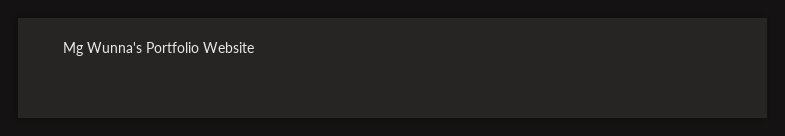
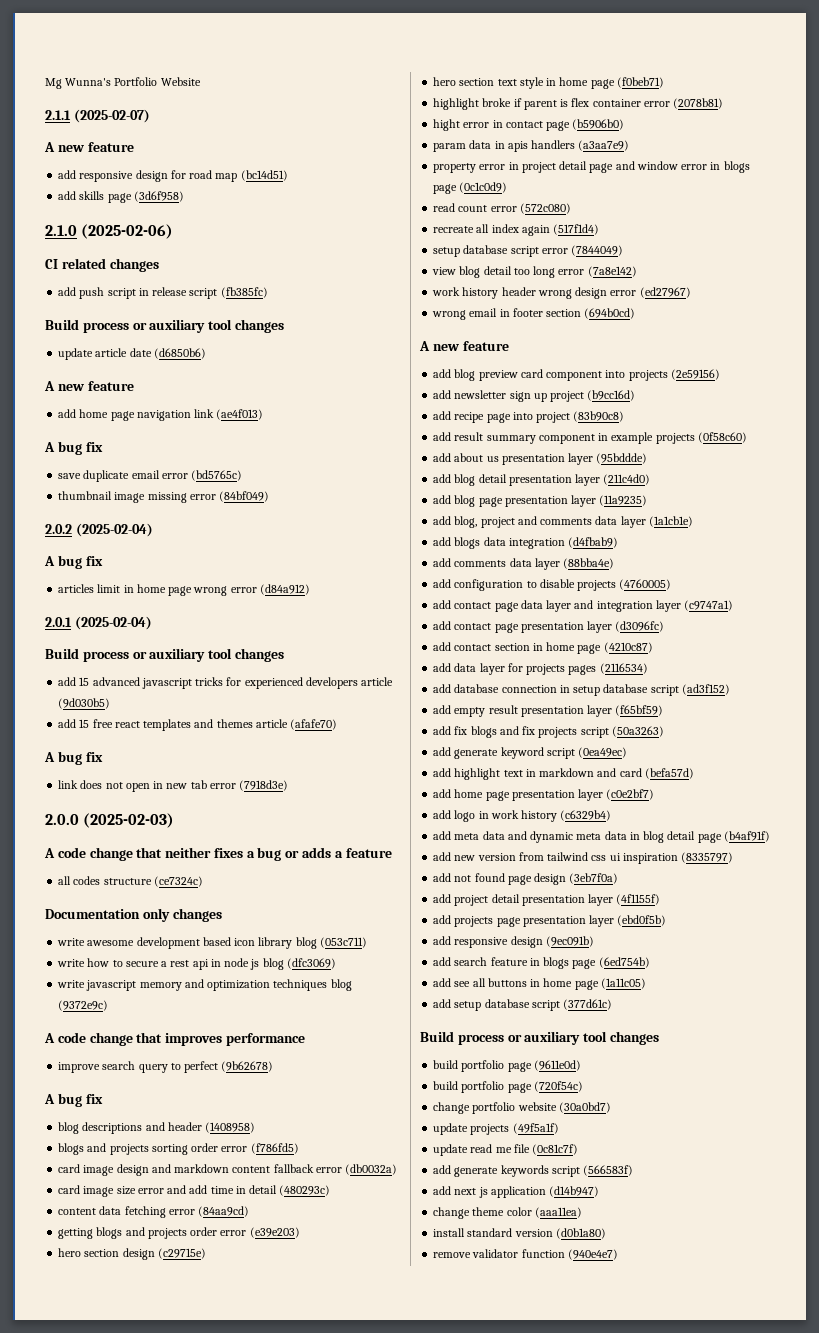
+ 2.1.1 (2025-02-07)
+ A new feature
+ add responsive design for road map (bc14d51)
+ add skills page (3d6f958)
+ 2.1.0 (2025-02-06)
+ CI related changes
+ add push script in release script (fb385fc)
+ Build process or auxiliary tool changes
+ update article date (d6850b6)
+ A new feature
+ add home page navigation link (ae4f013)
+ A bug fix
+ save duplicate email error (bd5765c)
+ thumbnail image missing error (84bf049)
+ 2.0.2 (2025-02-04)
+ A bug fix
+ articles limit in home page wrong error (d84a912)
+ 2.0.1 (2025-02-04)
+ Build process or auxiliary tool changes
+ add 15 advanced javascript tricks for experienced developers article (9d030b5)
+ add 15 free react templates and themes article (afafe70)
+ A bug fix
+ link does not open in new tab error (7918d3e)
+ 2.0.0 (2025-02-03)
+ A code change that neither fixes a bug or adds a feature
+ all codes structure (ce7324c)
+ Documentation only changes
+ write awesome development based icon library blog (053c711)
+ write how to secure a rest api in node js blog (dfc3069)
+ write javascript memory and optimization techniques blog (9372e9c)
+ A code change that improves performance
+ improve search query to perfect (9b62678)
+ A bug fix
+ blog descriptions and header (1408958)
+ blogs and projects sorting order error (f786fd5)
+ card image design and markdown content fallback error (db0032a)
+ card image size error and add time in detail (480293c)
+ content data fetching error (84aa9cd)
+ getting blogs and projects order error (e39e203)
+ hero section design (c29715e)
+ hero section text style in home page (f0beb71)
+ highlight broke if parent is flex container error (2078b81)
+ hight error in contact page (b5906b0)
+ param data in apis handlers (a3aa7e9)
+ property error in project detail page and window error in blogs page (0c1c0d9)
+ read count error (572c080)
+ recreate all index again (517f1d4)
+ setup database script error (7844049)
+ view blog detail too long error (7a8e142)
+ work history header wrong design error (ed27967)
+ wrong email in footer section (694b0cd)
+ A new feature
+ add blog preview card component into projects (2e59156)
+ add newsletter sign up project (b9cc16d)
+ add recipe page into project (83b90c8)
+ add result summary component in example projects (0f58c60)
+ add about us presentation layer (95bddde)
+ add blog detail presentation layer (211c4d0)
+ add blog page presentation layer (11a9235)
+ add blog, project and comments data layer (1a1cb1e)
+ add blogs data integration (d4fbab9)
+ add comments data layer (88bba4e)
+ add configuration to disable projects (4760005)
+ add contact page data layer and integration layer (c9747a1)
+ add contact page presentation layer (d3096fc)
+ add contact section in home page (4210c87)
+ add data layer for projects pages (2116534)
+ add database connection in setup database script (ad3f152)
+ add empty result presentation layer (f65bf59)
+ add fix blogs and fix projects script (50a3263)
+ add generate keyword script (0ea49ec)
+ add highlight text in markdown and card (befa57d)
+ add home page presentation layer (c0e2bf7)
+ add logo in work history (c6329b4)
+ add meta data and dynamic meta data in blog detail page (b4af91f)
+ add new version from tailwind css ui inspiration (8335797)
+ add not found page design (3eb7f0a)
+ add project detail presentation layer (4f1155f)
+ add projects page presentation layer (ebd0f5b)
+ add responsive design (9ec091b)
+ add search feature in blogs page (6ed754b)
+ add see all buttons in home page (1a11c05)
+ add setup database script (377d61c)
+ Build process or auxiliary tool changes
+ build portfolio page (9611e0d)
+ build portfolio page (720f54c)
+ change portfolio website (30a0bd7)
+ update projects (49f5a1f)
+ update read me file (0c81c7f)
+ add generate keywords script (566583f)
+ add next js application (d14b947)
+ change theme color (aaa11ea)
+ install standard version (d0b1a80)
+ remove validator function (940e4e7)

